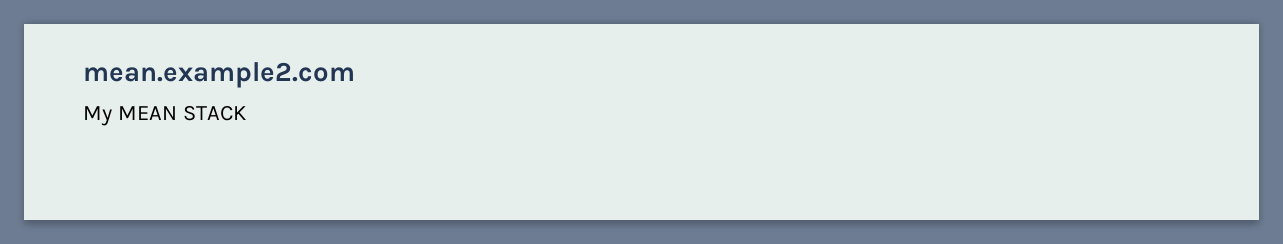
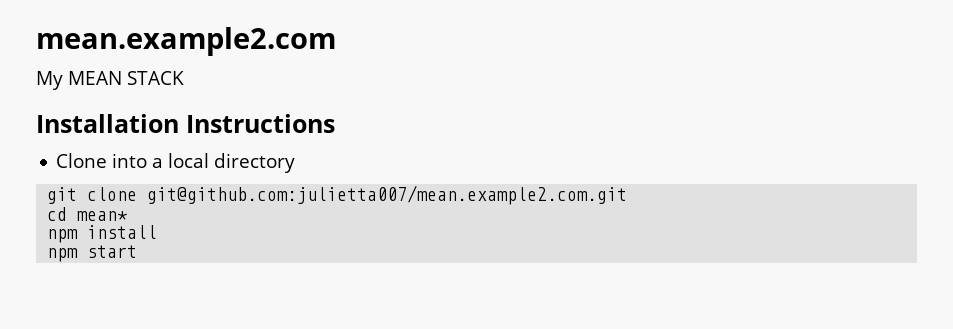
+ Installation Instructions
+ Clone into a local directory
+ git clone git@github.com:julietta007/mean.example2.com.git
+ cd mean*
+ npm install
+ npm start

